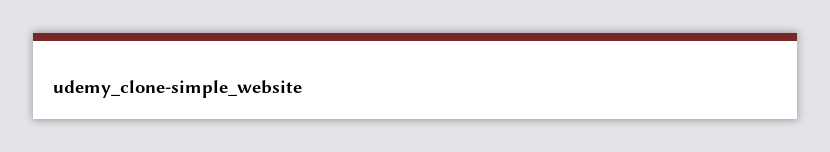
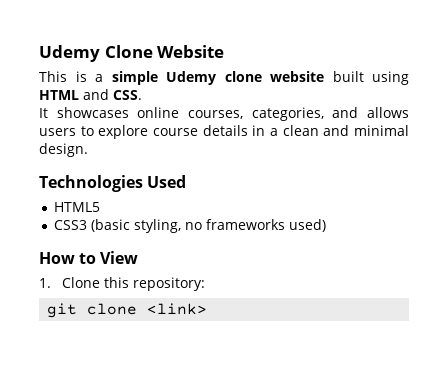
- udemy_clone-simple_website
+ Udemy Clone Website
+ This is a simple Udemy clone website built using HTML and CSS.
+ It showcases online courses, categories, and allows users to explore course details in a clean and minimal design.
+ Technologies Used
+ HTML5
+ CSS3 (basic styling, no frameworks used)
+ How to View
+ 1. Clone this repository:
+ git clone <link>

